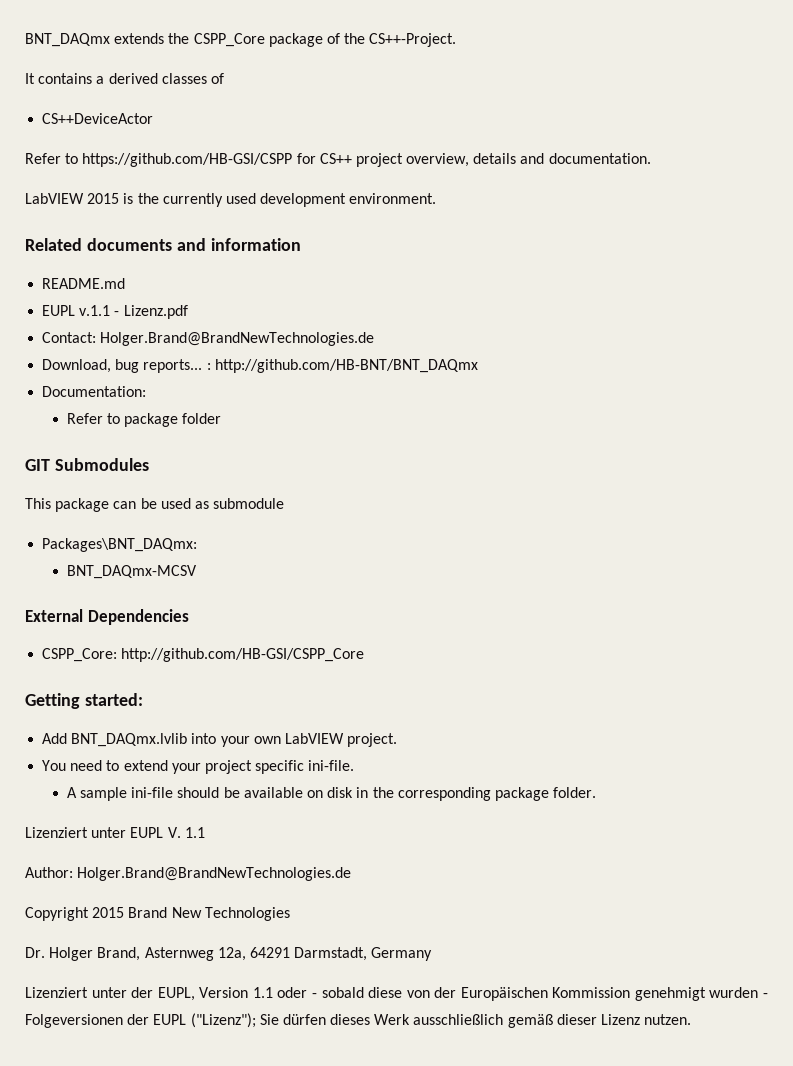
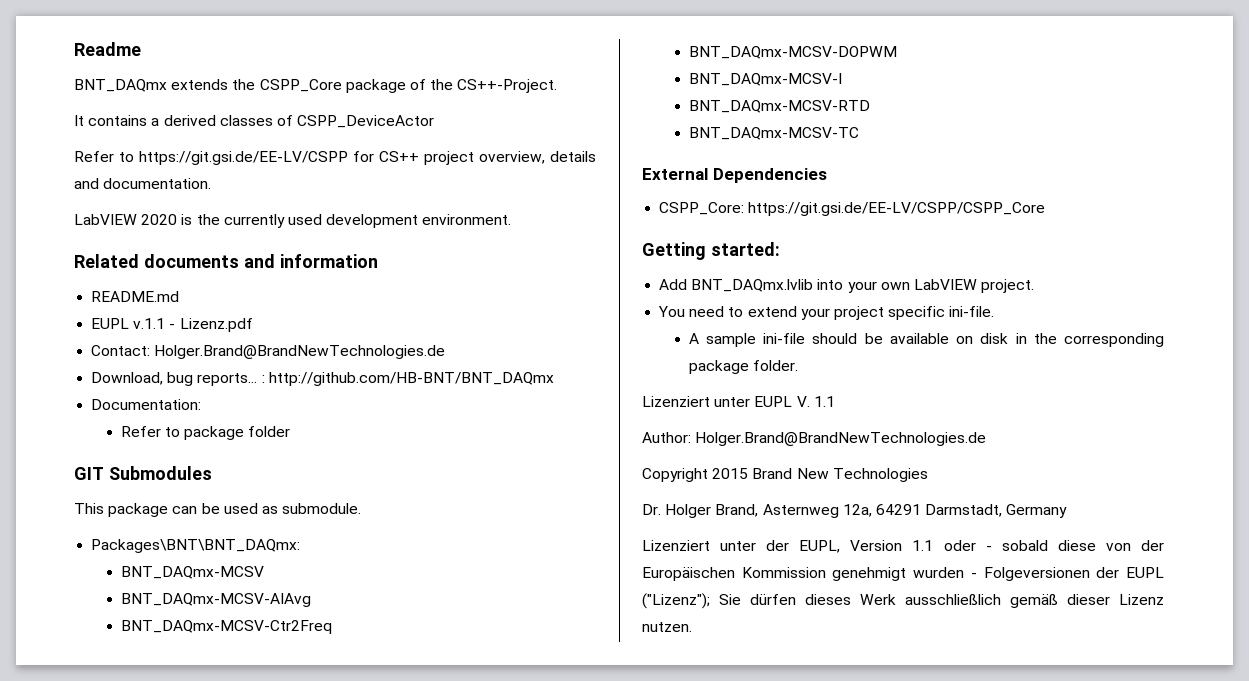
+ Readme
- It contains a derived classes of
- CS++DeviceActor
- Refer to https://github.com/HB-GSI/CSPP for CS++ project overview, details and documentation.
+ It contains a derived classes of CSPP_DeviceActor
+ Refer to https://git.gsi.de/EE-LV/CSPP for CS++ project overview, details and documentation.
- LabVIEW 2015 is the currently used development environment.
+ LabVIEW 2020 is the currently used development environment.
- This package can be used as submodule
- Packages\BNT_DAQmx:
+ This package can be used as submodule.
+ Packages\BNT\BNT_DAQmx:
+ BNT_DAQmx-MCSV-AIAvg
+ BNT_DAQmx-MCSV-Ctr2Freq
+ BNT_DAQmx-MCSV-DOPWM
+ BNT_DAQmx-MCSV-I
+ BNT_DAQmx-MCSV-RTD
+ BNT_DAQmx-MCSV-TC
- CSPP_Core: http://github.com/HB-GSI/CSPP_Core
+ CSPP_Core: https://git.gsi.de/EE-LV/CSPP/CSPP_Core

